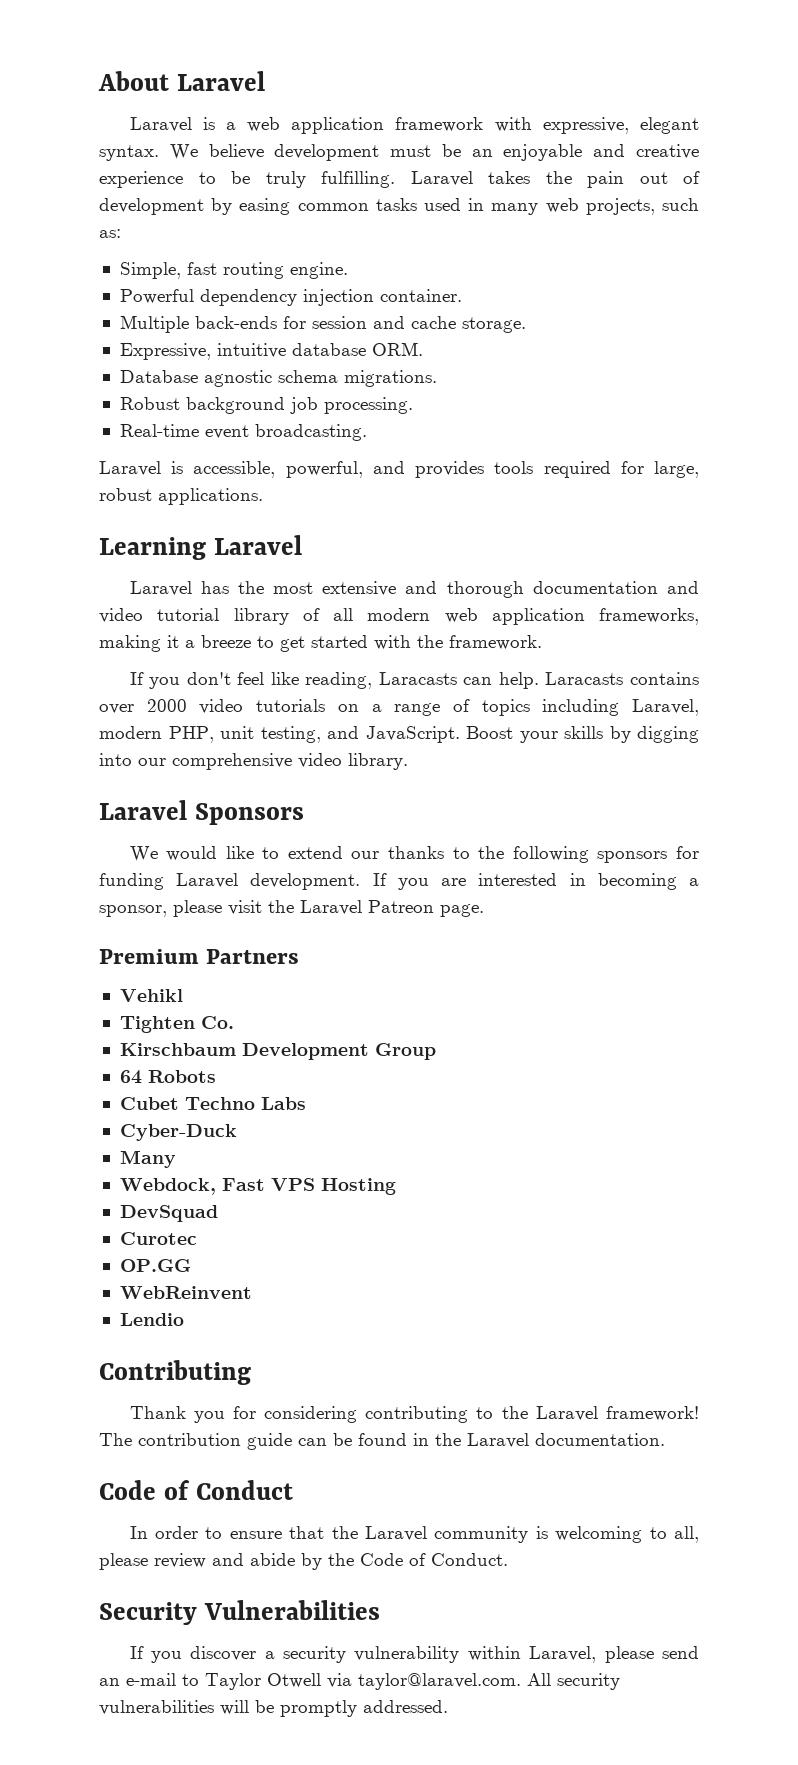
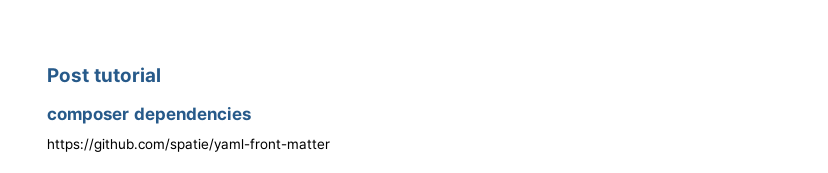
- About Laravel
- Laravel is a web application framework with expressive, elegant syntax. We believe development must be an enjoyable and creative experience to be truly fulfilling. Laravel takes the pain out of development by easing common tasks used in many web projects, such as:
- Simple, fast routing engine.
- Powerful dependency injection container.
- Multiple back-ends for session and cache storage.
- Expressive, intuitive database ORM.
- Database agnostic schema migrations.
- Robust background job processing.
- Real-time event broadcasting.
- Laravel is accessible, powerful, and provides tools required for large, robust applications.
- Learning Laravel
- Laravel has the most extensive and thorough documentation and video tutorial library of all modern web application frameworks, making it a breeze to get started with the framework.
- If you don't feel like reading, Laracasts can help. Laracasts contains over 2000 video tutorials on a range of topics including Laravel, modern PHP, unit testing, and JavaScript. Boost your skills by digging into our comprehensive video library.
- Laravel Sponsors
- We would like to extend our thanks to the following sponsors for funding Laravel development. If you are interested in becoming a sponsor, please visit the Laravel Patreon page.
- Premium Partners
- Vehikl
- Tighten Co.
- Kirschbaum Development Group
- 64 Robots
- Cubet Techno Labs
- Cyber-Duck
- Many
- Webdock, Fast VPS Hosting
- DevSquad
- Curotec
- OP.GG
- WebReinvent
- Lendio
- Contributing
- Thank you for considering contributing to the Laravel framework! The contribution guide can be found in the Laravel documentation.
- Code of Conduct
- In order to ensure that the Laravel community is welcoming to all, please review and abide by the Code of Conduct.
- Security Vulnerabilities
- If you discover a security vulnerability within Laravel, please send an e-mail to Taylor Otwell via taylor@laravel.com. All security vulnerabilities will be promptly addressed.
+ Post tutorial
+ composer dependencies
+ https://github.com/spatie/yaml-front-matter

